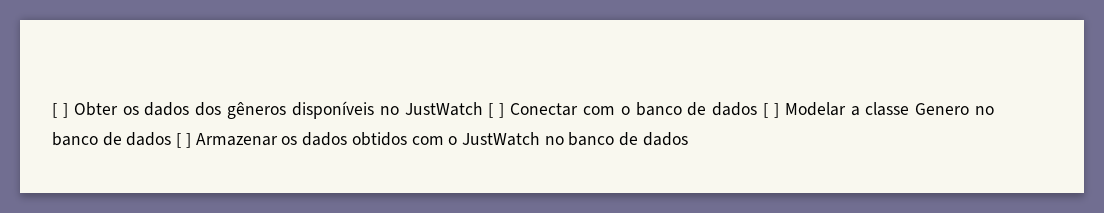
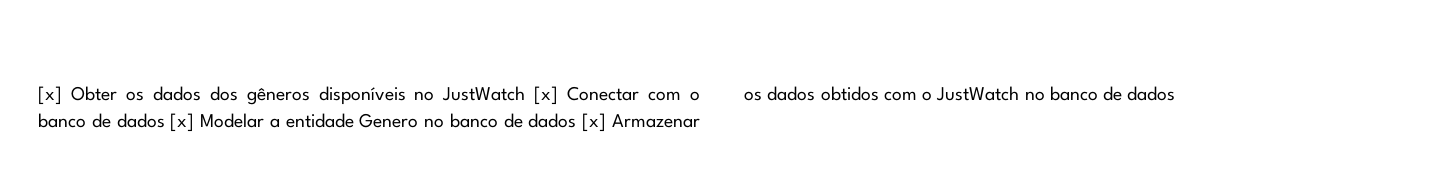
- [ ] Obter os dados dos gêneros disponíveis no JustWatch [ ] Conectar com o banco de dados [ ] Modelar a classe Genero no banco de dados [ ] Armazenar os dados obtidos com o JustWatch no banco de dados
+ [x] Obter os dados dos gêneros disponíveis no JustWatch [x] Conectar com o banco de dados [x] Modelar a entidade Genero no banco de dados [x] Armazenar os dados obtidos com o JustWatch no banco de dados

